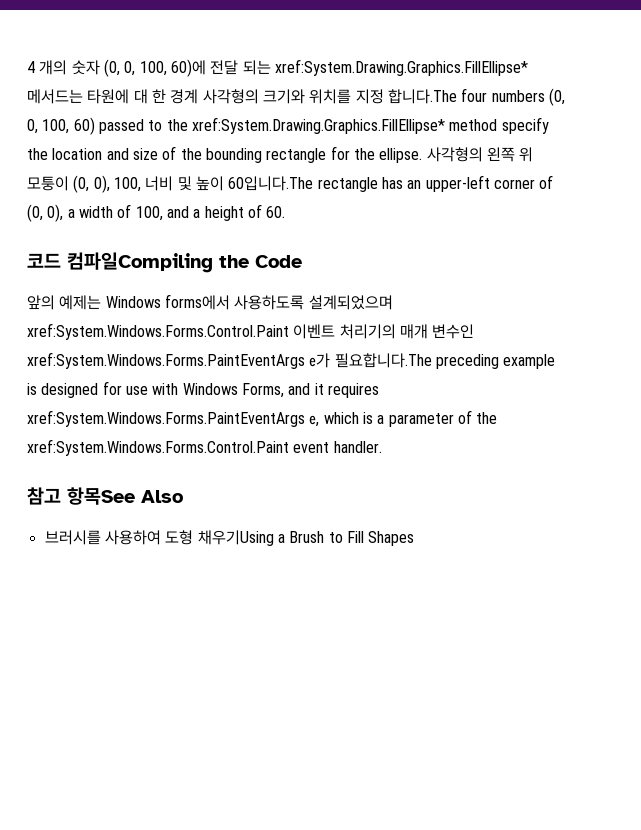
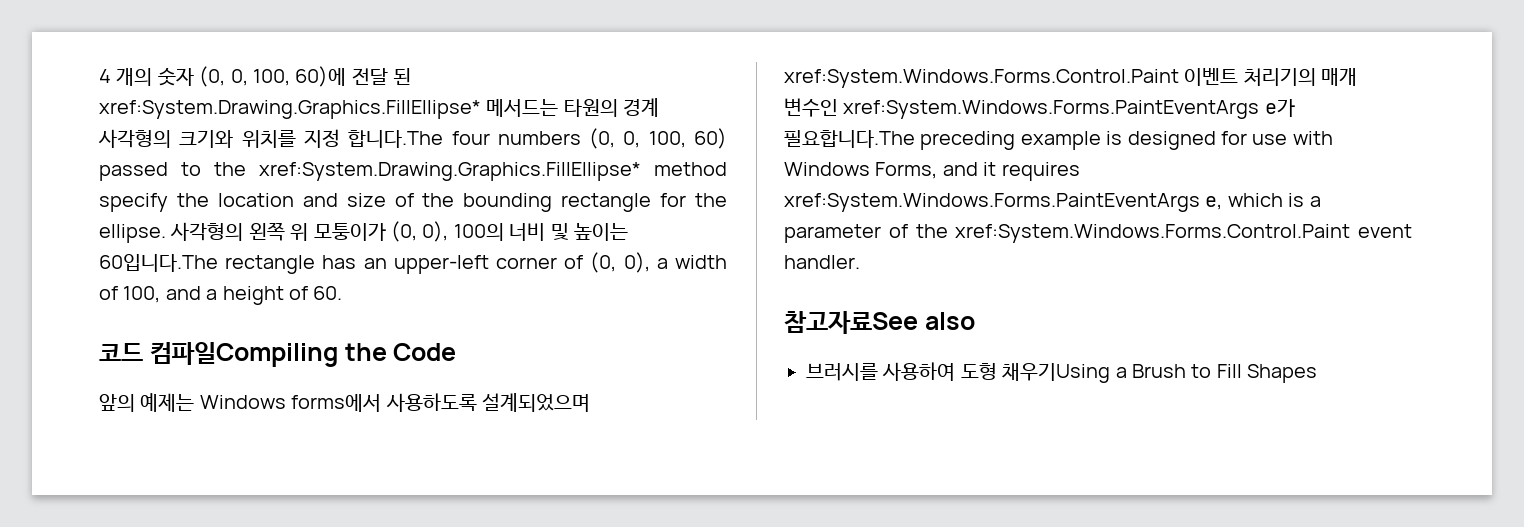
- 4 개의 숫자 (0, 0, 100, 60)에 전달 되는 xref:System.Drawing.Graphics.FillEllipse* 메서드는 타원에 대 한 경계 사각형의 크기와 위치를 지정 합니다.The four numbers (0, 0, 100, 60) passed to the xref:System.Drawing.Graphics.FillEllipse* method specify the location and size of the bounding rectangle for the ellipse.
+ 4 개의 숫자 (0, 0, 100, 60)에 전달 된 xref:System.Drawing.Graphics.FillEllipse* 메서드는 타원의 경계 사각형의 크기와 위치를 지정 합니다.The four numbers (0, 0, 100, 60) passed to the xref:System.Drawing.Graphics.FillEllipse* method specify the location and size of the bounding rectangle for the ellipse.
- 사각형의 왼쪽 위 모퉁이 (0, 0), 100, 너비 및 높이 60입니다.The rectangle has an upper-left corner of (0, 0), a width of 100, and a height of 60.
+ 사각형의 왼쪽 위 모퉁이가 (0, 0), 100의 너비 및 높이는 60입니다.The rectangle has an upper-left corner of (0, 0), a width of 100, and a height of 60.
- 참고 항목See Also
+ 참고자료See also

